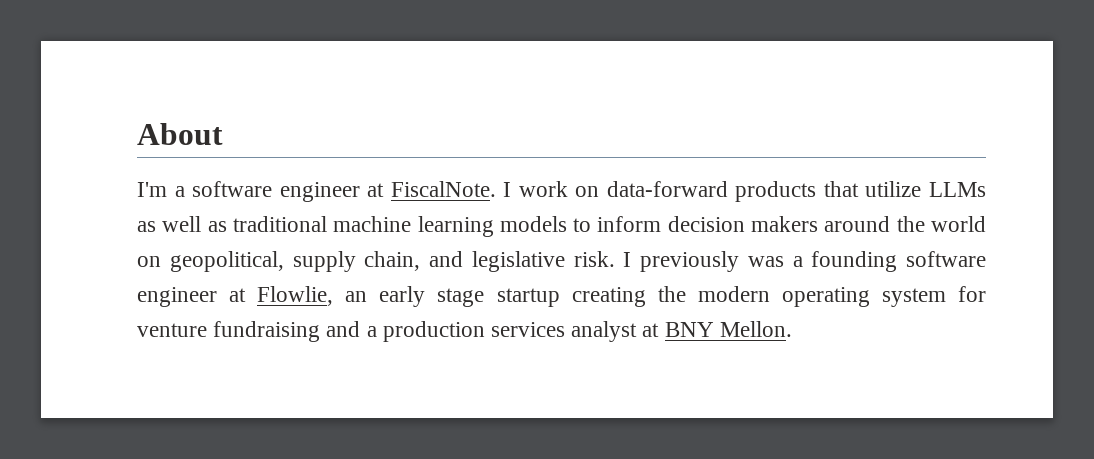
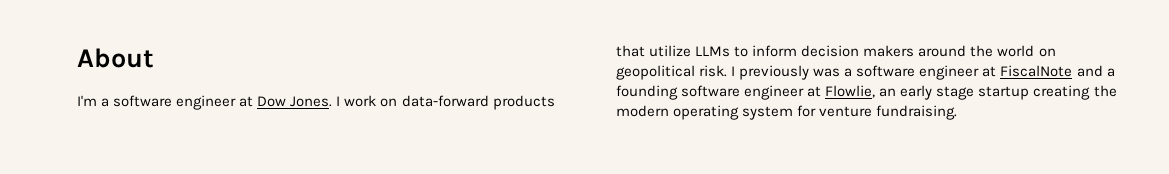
- I'm a software engineer at FiscalNote.
+ I'm a software engineer at Dow Jones.
- I work on data-forward products that utilize LLMs as well as traditional machine learning models to inform decision makers around the world on geopolitical, supply chain, and legislative risk.
+ I work on data-forward products that utilize LLMs to inform decision makers around the world on geopolitical risk.
- I previously was a founding software engineer at Flowlie, an early stage startup creating the modern operating system for venture fundraising and a production services analyst at BNY Mellon.
+ I previously was a software engineer at FiscalNote and a founding software engineer at Flowlie, an early stage startup creating the modern operating system for venture fundraising.

